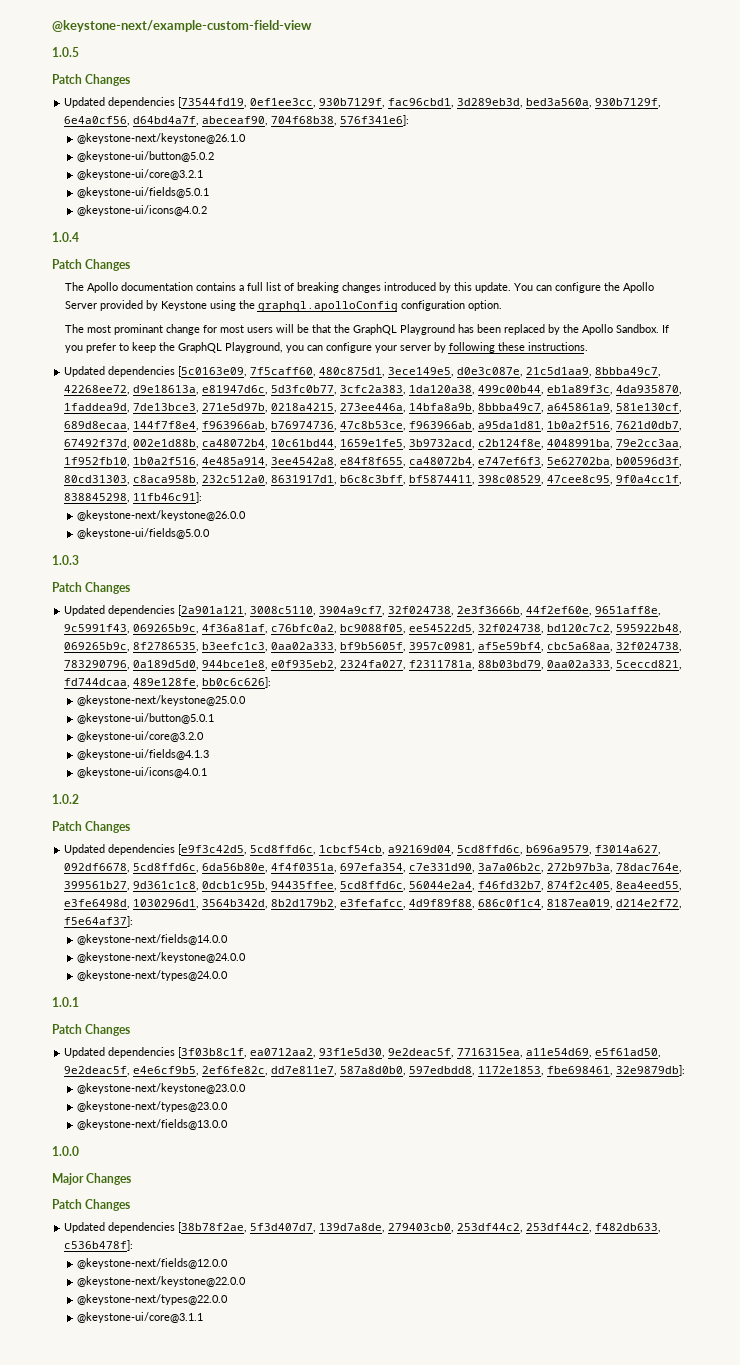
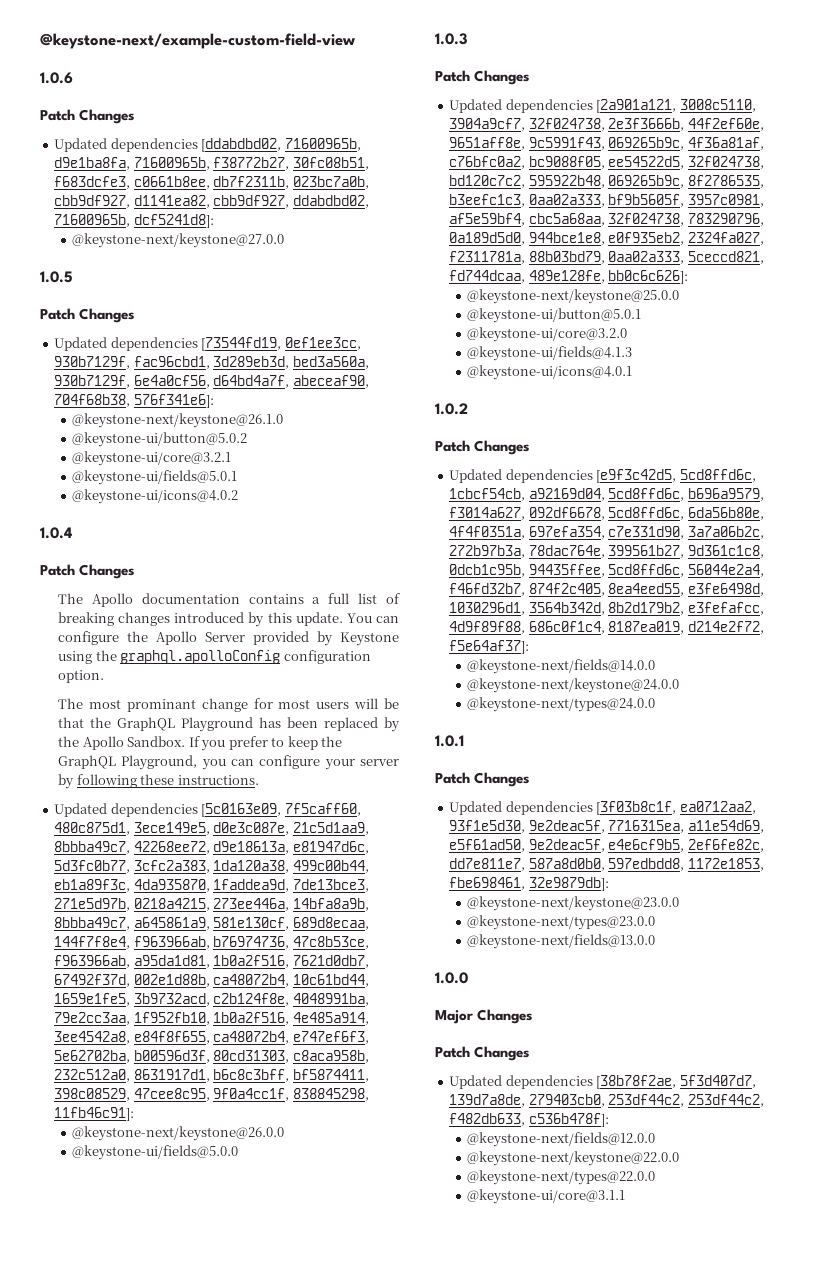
+ 1.0.6
+ Patch Changes
+ Updated dependencies [ddabdbd02, 71600965b, d9e1ba8fa, 71600965b, f38772b27, 30fc08b51, f683dcfe3, c0661b8ee, db7f2311b, 023bc7a0b, cbb9df927, d1141ea82, cbb9df927, ddabdbd02, 71600965b, dcf5241d8]:
+ @keystone-next/keystone@27.0.0

